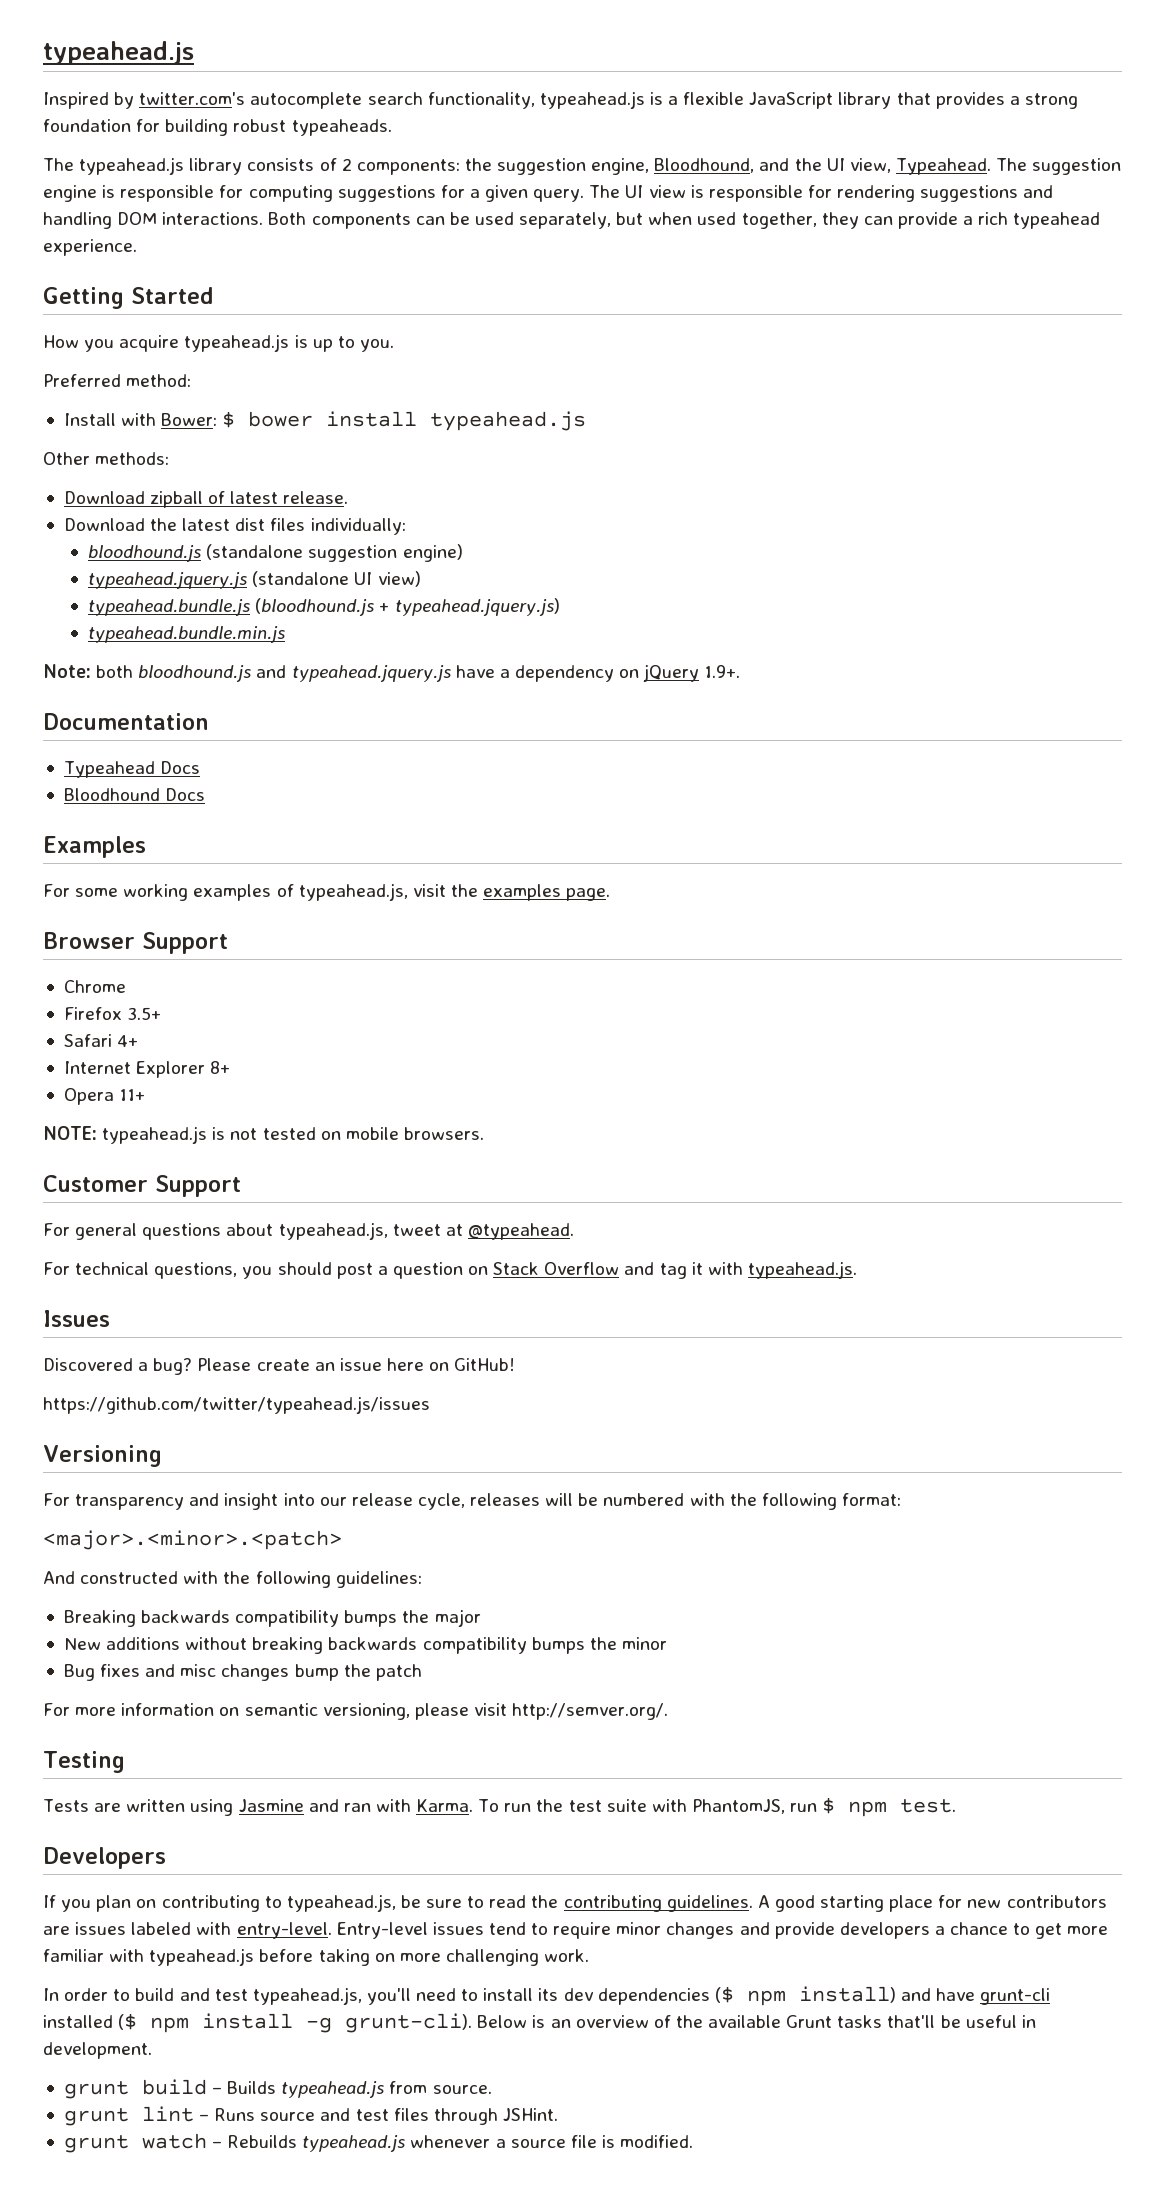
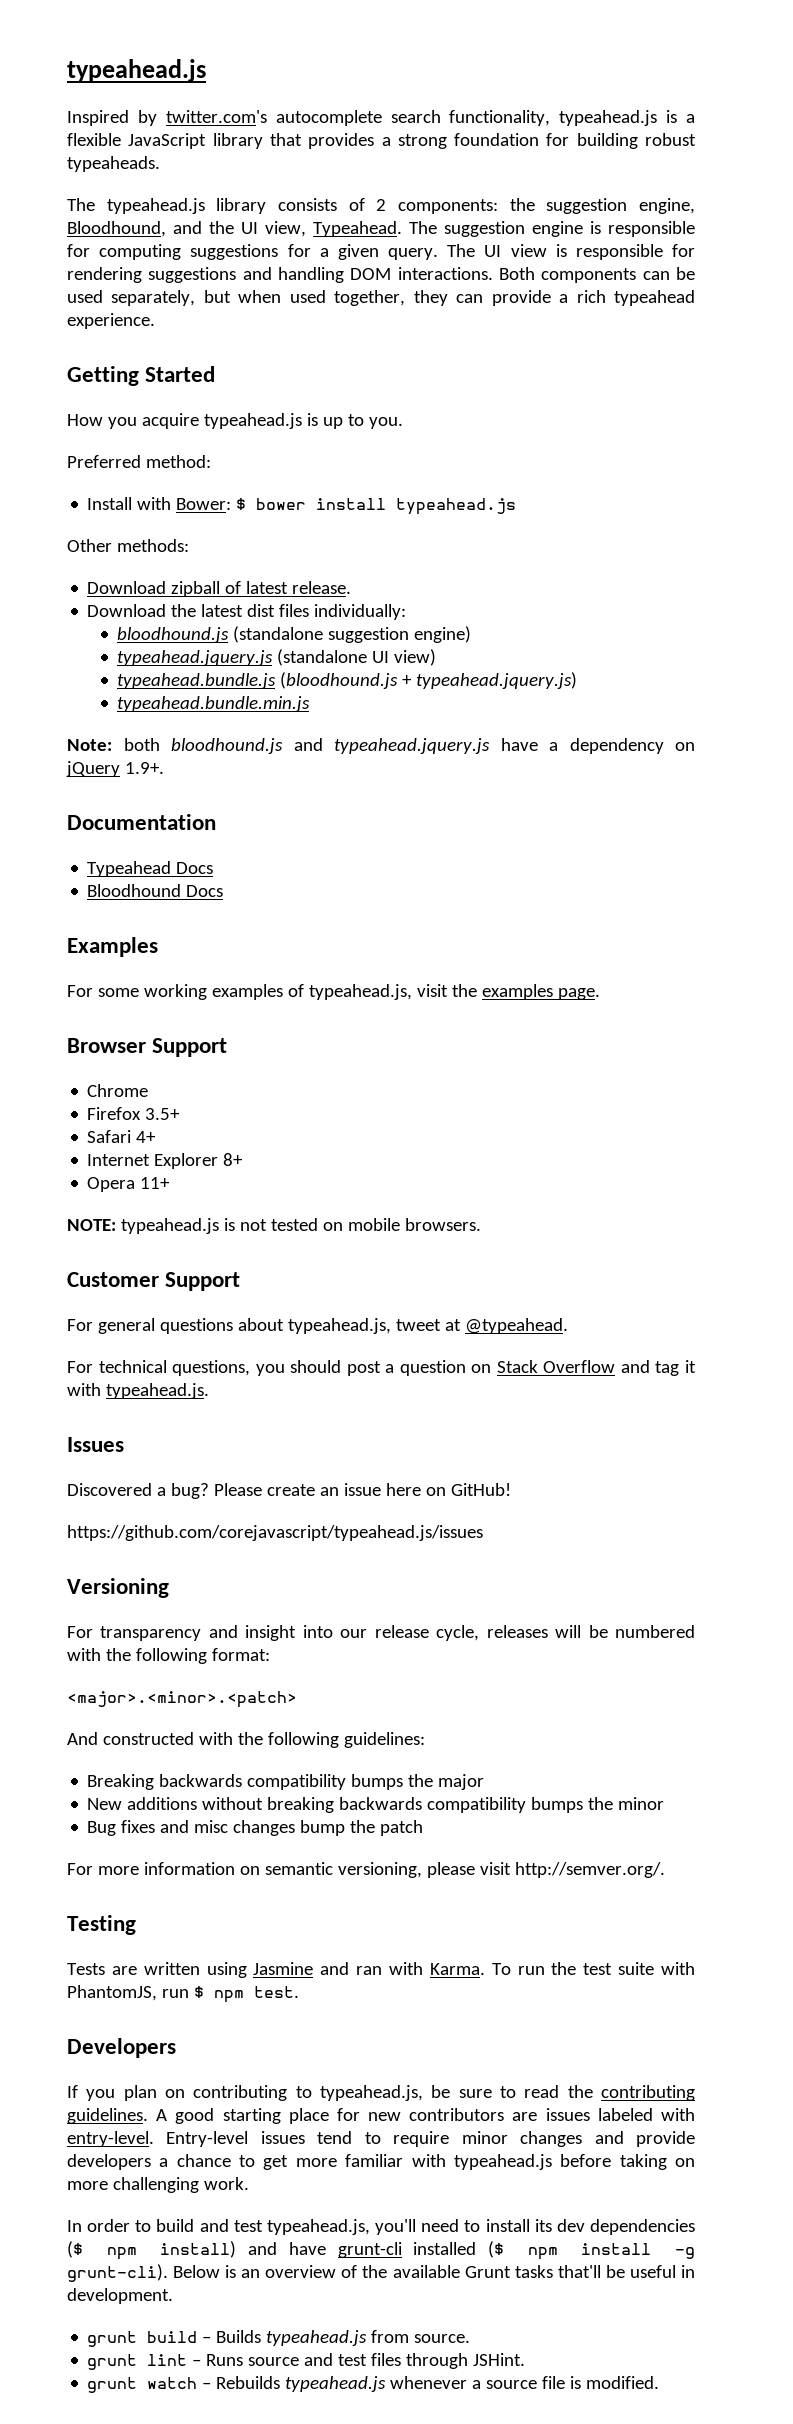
- https://github.com/twitter/typeahead.js/issues
+ https://github.com/corejavascript/typeahead.js/issues

